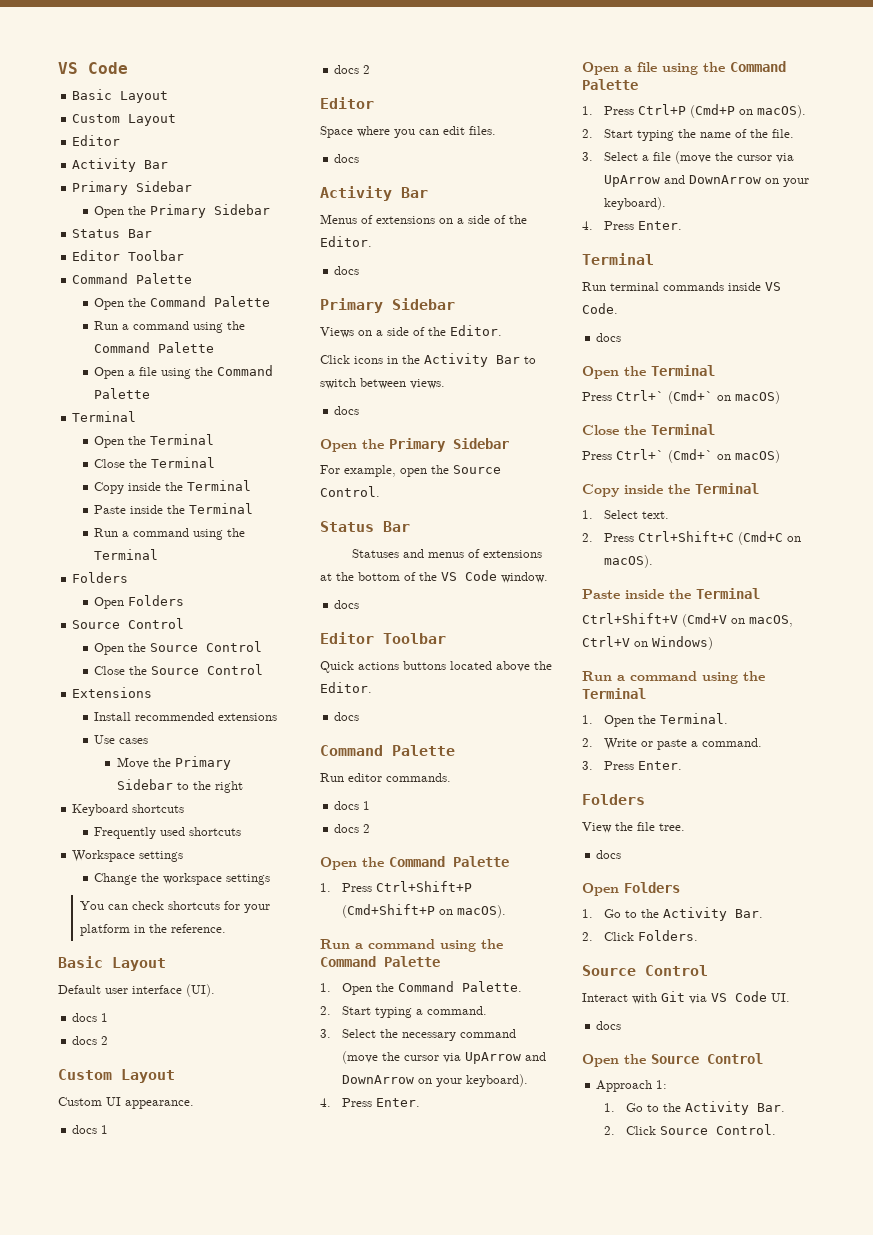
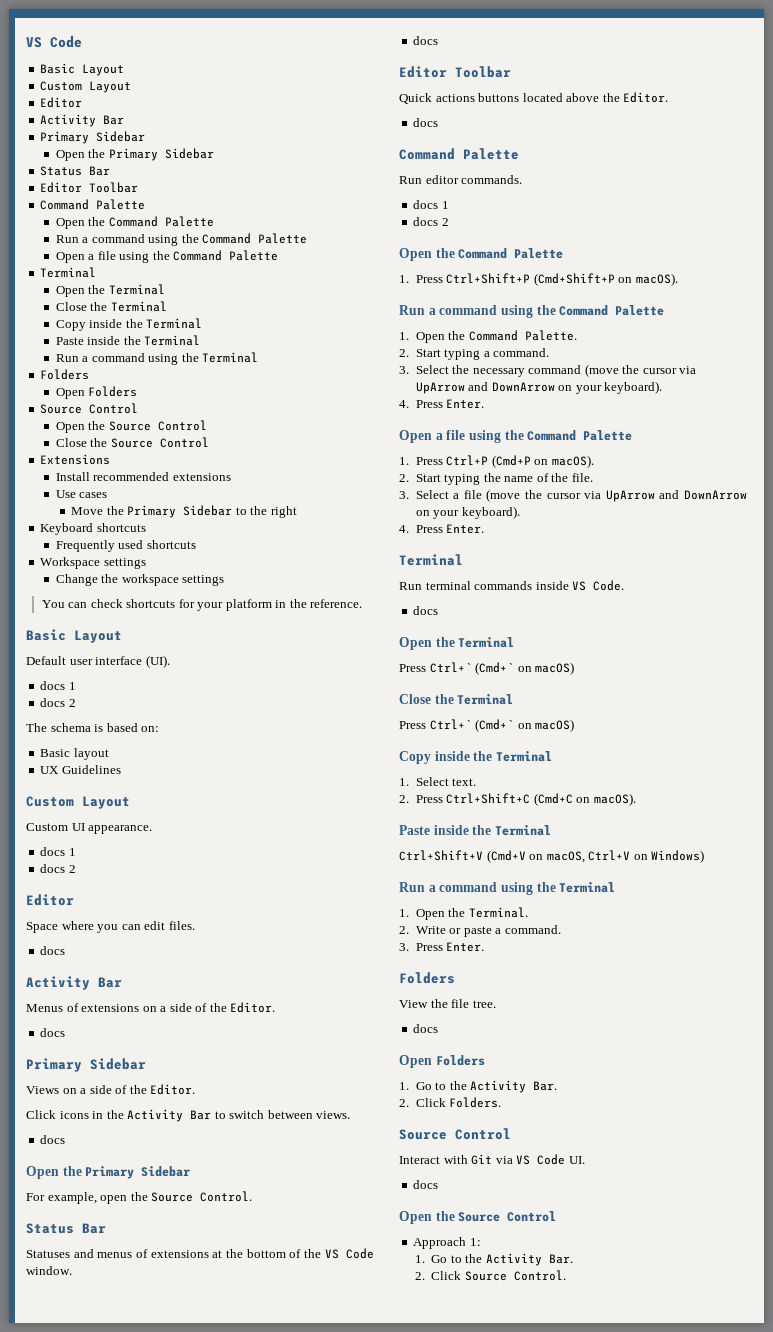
+ The schema is based on:
+ Basic layout
+ UX Guidelines

